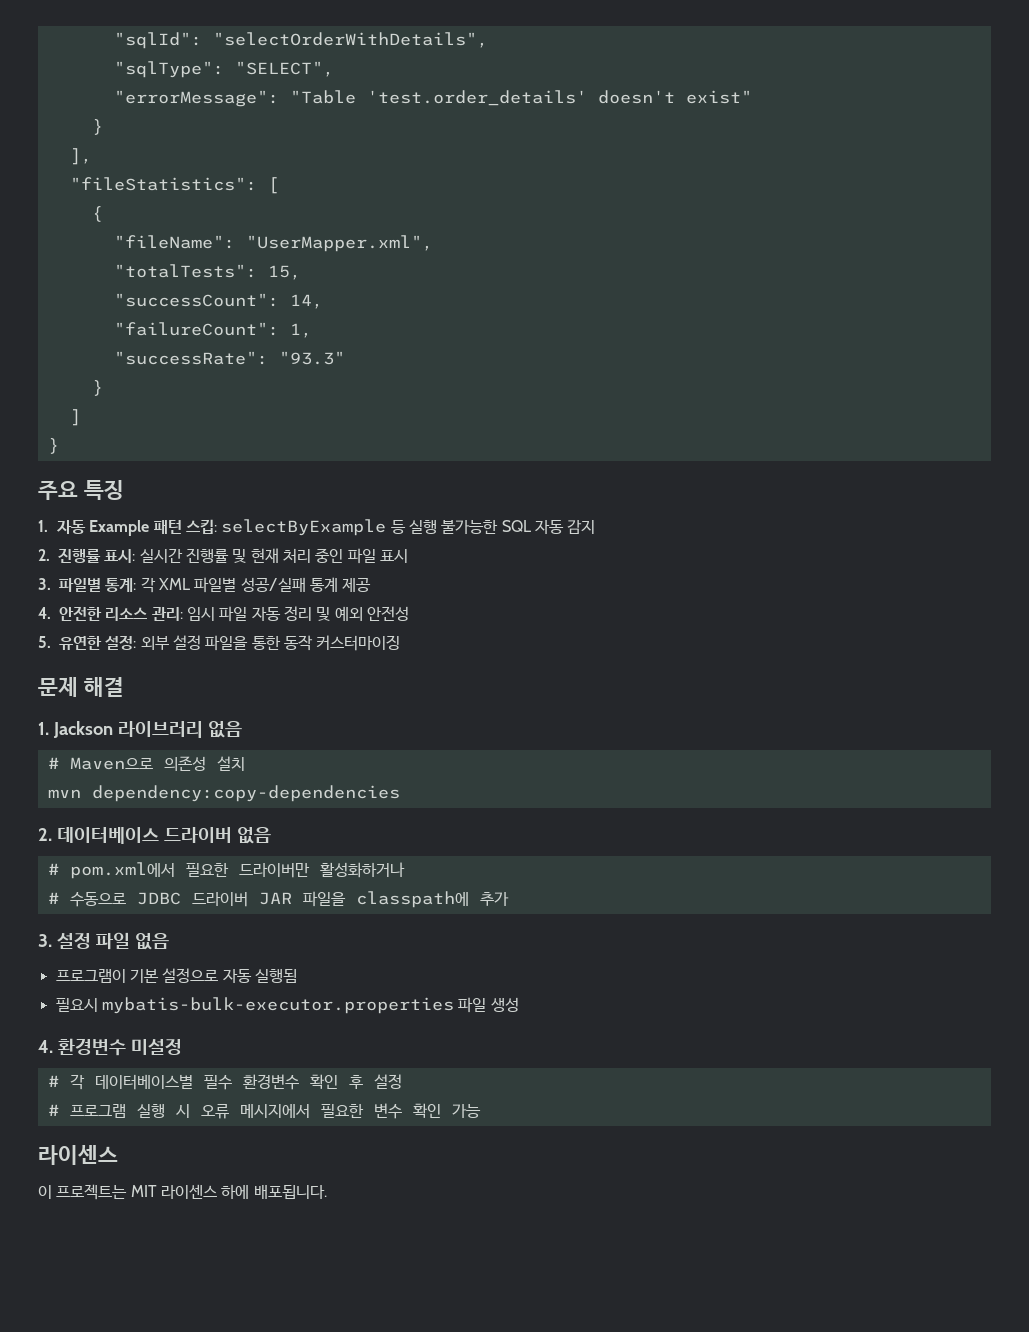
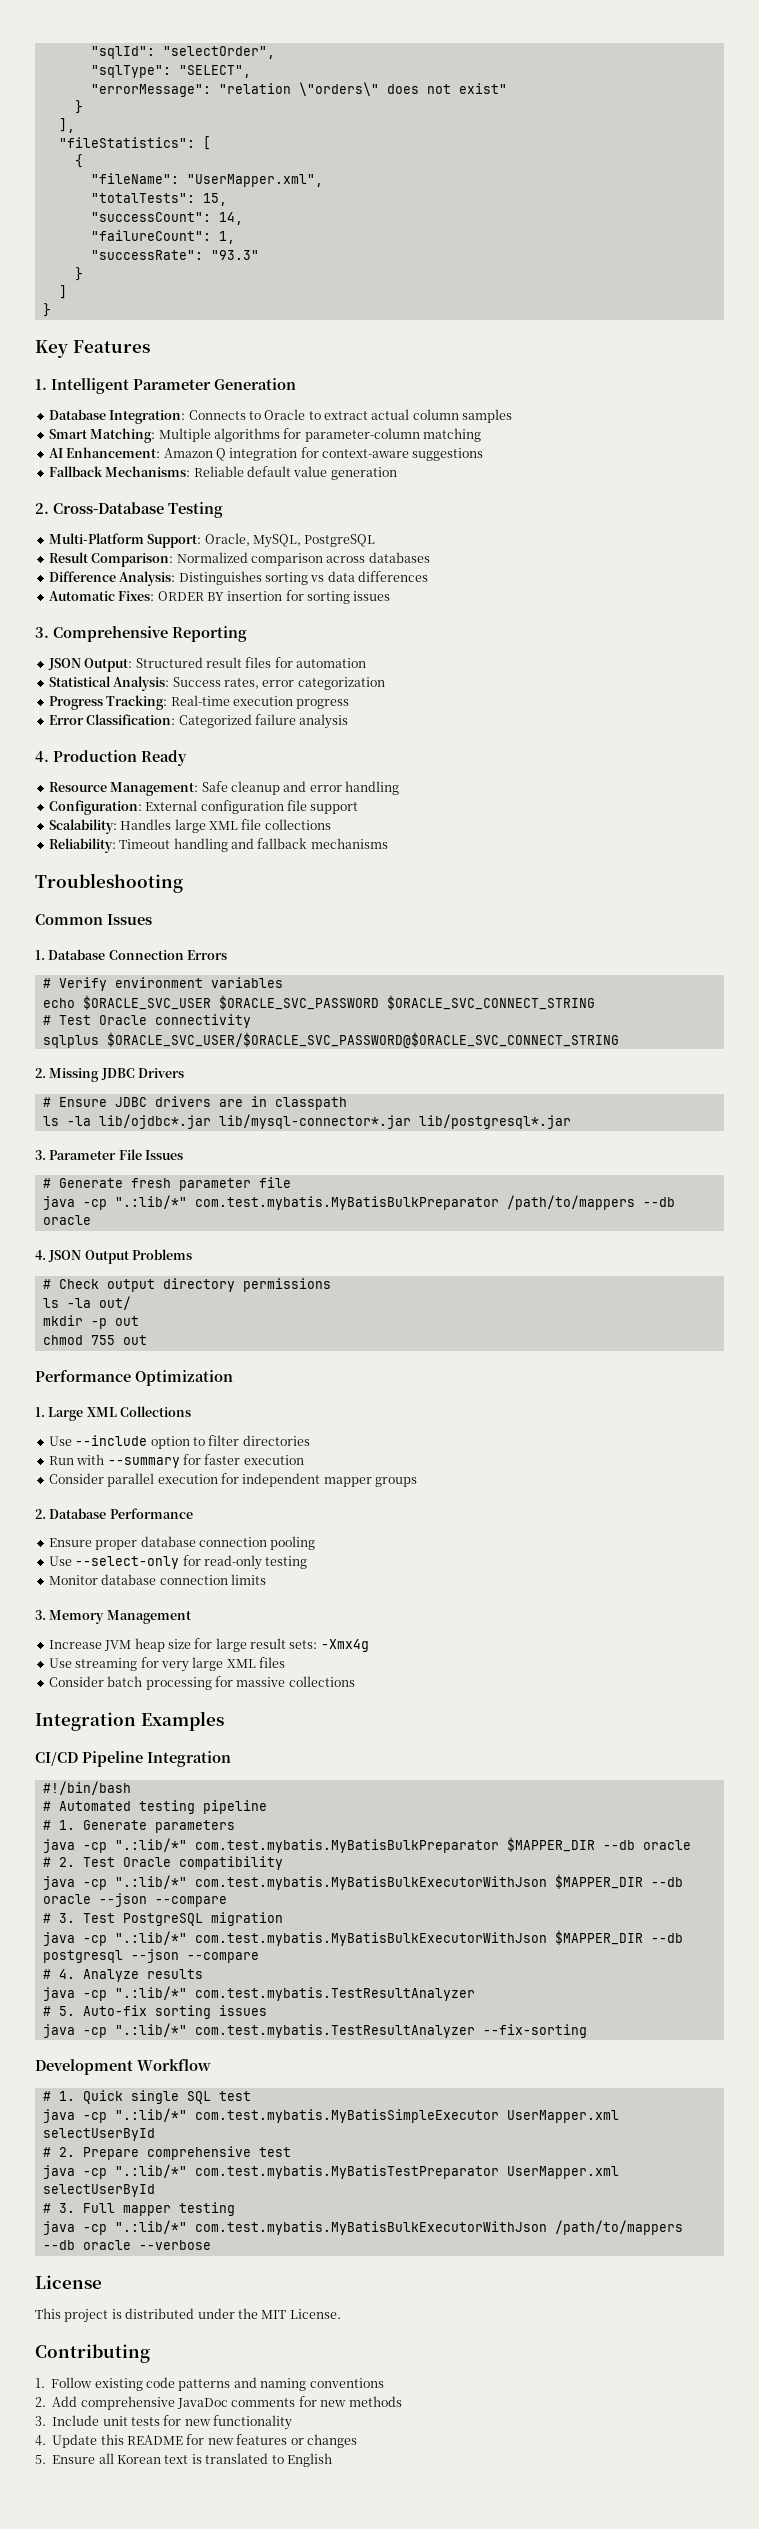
- "sqlId": "selectOrderWithDetails",
+ "sqlId": "selectOrder",
- "errorMessage": "Table 'test.order_details' doesn't exist"
+ "errorMessage": "relation \"orders\" does not exist"
- 주요 특징
- 1. 자동 Example 패턴 스킵: selectByExample 등 실행 불가능한 SQL 자동 감지
- 2. 진행률 표시: 실시간 진행률 및 현재 처리 중인 파일 표시
- 3. 파일별 통계: 각 XML 파일별 성공/실패 통계 제공
- 4. 안전한 리소스 관리: 임시 파일 자동 정리 및 예외 안전성
- 5. 유연한 설정: 외부 설정 파일을 통한 동작 커스터마이징
- 문제 해결
- 1. Jackson 라이브러리 없음
- # Maven으로 의존성 설치
- mvn dependency:copy-dependencies
- 2. 데이터베이스 드라이버 없음
- # pom.xml에서 필요한 드라이버만 활성화하거나
- # 수동으로 JDBC 드라이버 JAR 파일을 classpath에 추가
- 3. 설정 파일 없음
- 프로그램이 기본 설정으로 자동 실행됨
- 필요시 mybatis-bulk-executor.properties 파일 생성
- 4. 환경변수 미설정
- # 각 데이터베이스별 필수 환경변수 확인 후 설정
- # 프로그램 실행 시 오류 메시지에서 필요한 변수 확인 가능
- 라이센스
- 이 프로젝트는 MIT 라이센스 하에 배포됩니다.
+ Key Features
+ 1. Intelligent Parameter Generation
+ Database Integration: Connects to Oracle to extract actual column samples
+ Smart Matching: Multiple algorithms for parameter-column matching
+ AI Enhancement: Amazon Q integration for context-aware suggestions
+ Fallback Mechanisms: Reliable default value generation
+ 2. Cross-Database Testing
+ Multi-Platform Support: Oracle, MySQL, PostgreSQL
+ Result Comparison: Normalized comparison across databases
+ Difference Analysis: Distinguishes sorting vs data differences
+ Automatic Fixes: ORDER BY insertion for sorting issues
+ 3. Comprehensive Reporting
+ JSON Output: Structured result files for automation
+ Statistical Analysis: Success rates, error categorization
+ Progress Tracking: Real-time execution progress
+ Error Classification: Categorized failure analysis
+ 4. Production Ready
+ Resource Management: Safe cleanup and error handling
+ Configuration: External configuration file support
+ Scalability: Handles large XML file collections
+ Reliability: Timeout handling and fallback mechanisms
+ Troubleshooting
+ Common Issues
+ 1. Database Connection Errors
+ # Verify environment variables
+ echo $ORACLE_SVC_USER $ORACLE_SVC_PASSWORD $ORACLE_SVC_CONNECT_STRING
+ # Test Oracle connectivity
+ sqlplus $ORACLE_SVC_USER/$ORACLE_SVC_PASSWORD@$ORACLE_SVC_CONNECT_STRING
+ 2. Missing JDBC Drivers
+ # Ensure JDBC drivers are in classpath
+ ls -la lib/ojdbc*.jar lib/mysql-connector*.jar lib/postgresql*.jar
+ 3. Parameter File Issues
+ # Generate fresh parameter file
+ java -cp ".:lib/*" com.test.mybatis.MyBatisBulkPreparator /path/to/mappers --db oracle
+ 4. JSON Output Problems
+ # Check output directory permissions
+ ls -la out/
+ mkdir -p out
+ chmod 755 out
+ Performance Optimization
+ 1. Large XML Collections
+ Use --include option to filter directories
+ Run with --summary for faster execution
+ Consider parallel execution for independent mapper groups
+ 2. Database Performance
+ Ensure proper database connection pooling
+ Use --select-only for read-only testing
+ Monitor database connection limits
+ 3. Memory Management
+ Increase JVM heap size for large result sets: -Xmx4g
+ Use streaming for very large XML files
+ Consider batch processing for massive collections
+ Integration Examples
+ CI/CD Pipeline Integration
+ #!/bin/bash
+ # Automated testing pipeline
+ # 1. Generate parameters
+ java -cp ".:lib/*" com.test.mybatis.MyBatisBulkPreparator $MAPPER_DIR --db oracle
+ # 2. Test Oracle compatibility
+ java -cp ".:lib/*" com.test.mybatis.MyBatisBulkExecutorWithJson $MAPPER_DIR --db oracle --json --compare
+ # 3. Test PostgreSQL migration
+ java -cp ".:lib/*" com.test.mybatis.MyBatisBulkExecutorWithJson $MAPPER_DIR --db postgresql --json --compare
+ # 4. Analyze results
+ java -cp ".:lib/*" com.test.mybatis.TestResultAnalyzer
+ # 5. Auto-fix sorting issues
+ java -cp ".:lib/*" com.test.mybatis.TestResultAnalyzer --fix-sorting
+ Development Workflow
+ # 1. Quick single SQL test
+ java -cp ".:lib/*" com.test.mybatis.MyBatisSimpleExecutor UserMapper.xml selectUserById
+ # 2. Prepare comprehensive test
+ java -cp ".:lib/*" com.test.mybatis.MyBatisTestPreparator UserMapper.xml selectUserById
+ # 3. Full mapper testing
+ java -cp ".:lib/*" com.test.mybatis.MyBatisBulkExecutorWithJson /path/to/mappers --db oracle --verbose
+ License
+ This project is distributed under the MIT License.
+ Contributing
+ 1. Follow existing code patterns and naming conventions
+ 2. Add comprehensive JavaDoc comments for new methods
+ 3. Include unit tests for new functionality
+ 4. Update this README for new features or changes
+ 5. Ensure all Korean text is translated to English

